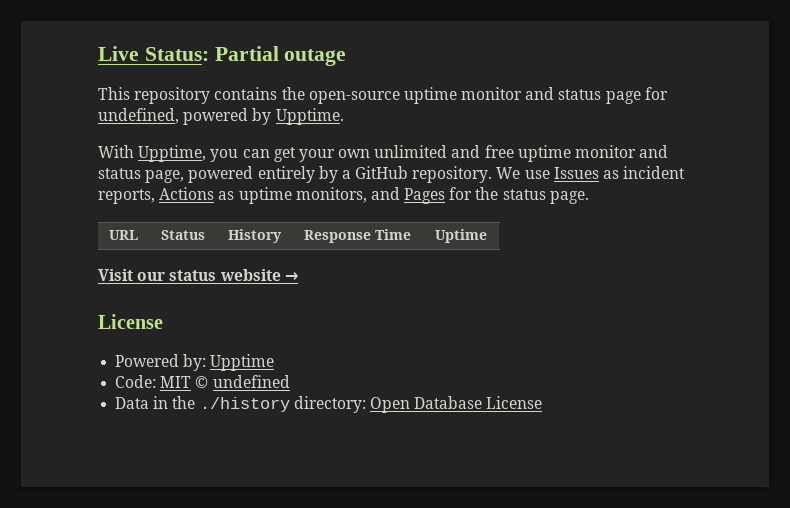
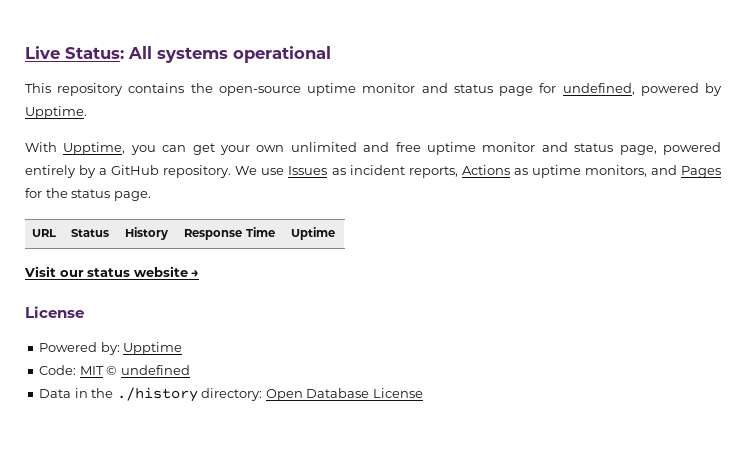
- Live Status: Partial outage
+ Live Status: All systems operational

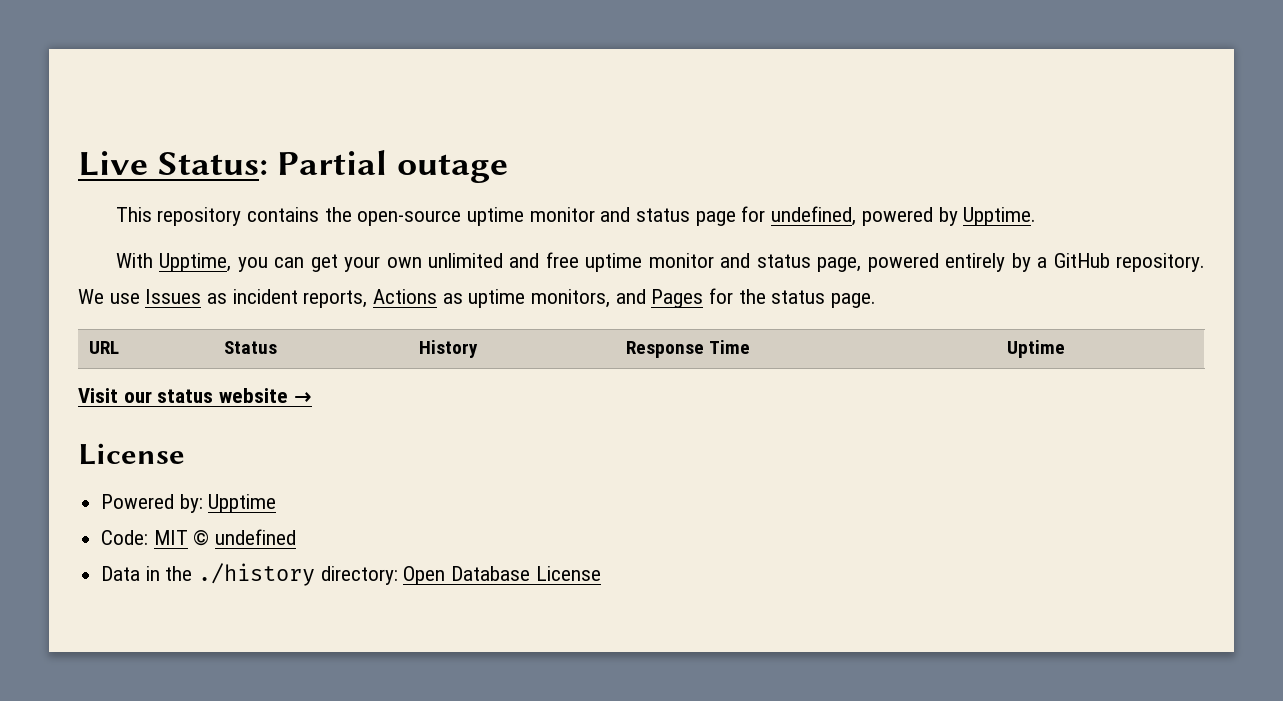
- Live Status: All systems operational
+ Live Status: Partial outage

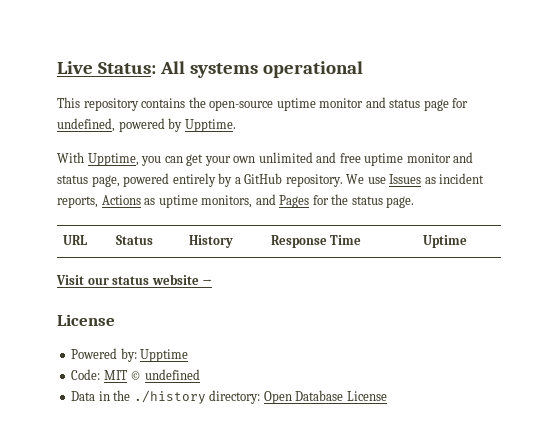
- Live Status: Partial outage
+ Live Status: All systems operational

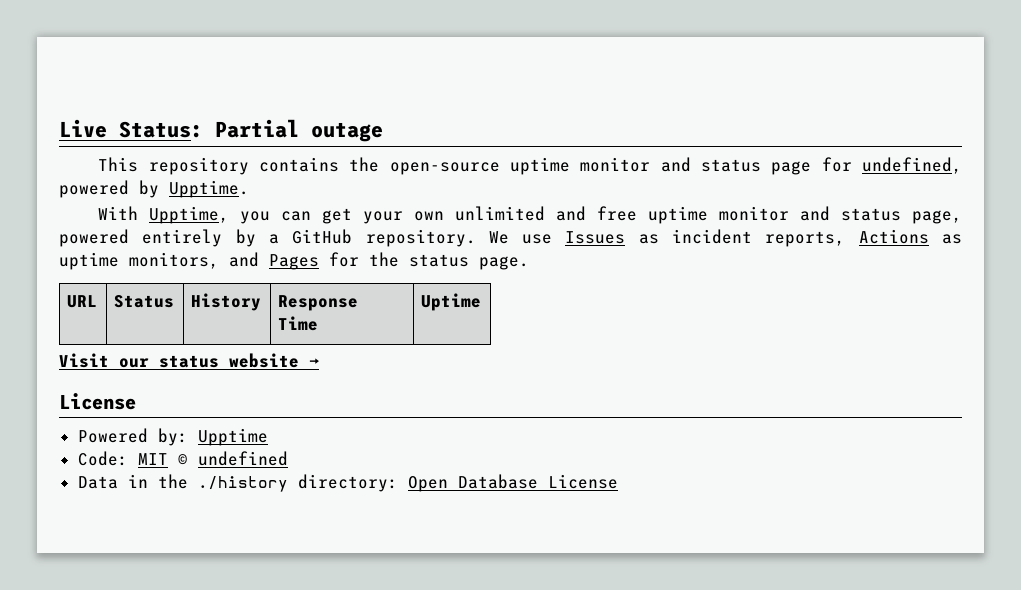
- Live Status: All systems operational
+ Live Status: Partial outage

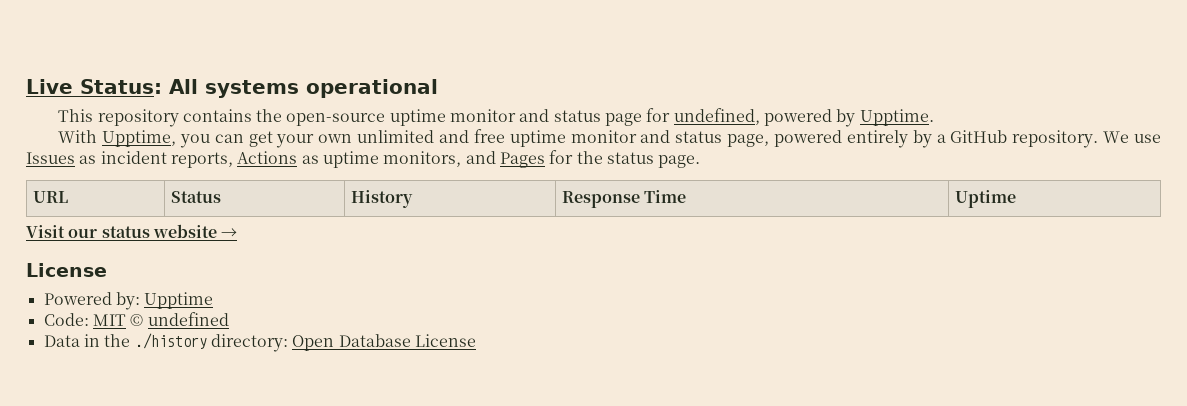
- Live Status: Partial outage
+ Live Status: All systems operational

